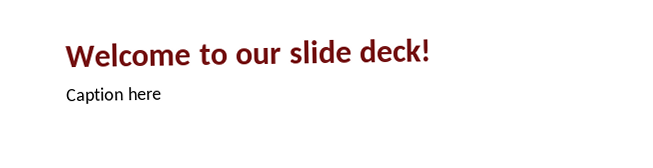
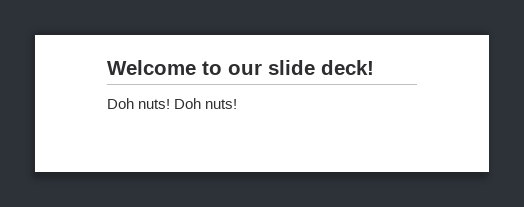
- Caption here
+ Doh nuts! Doh nuts!

